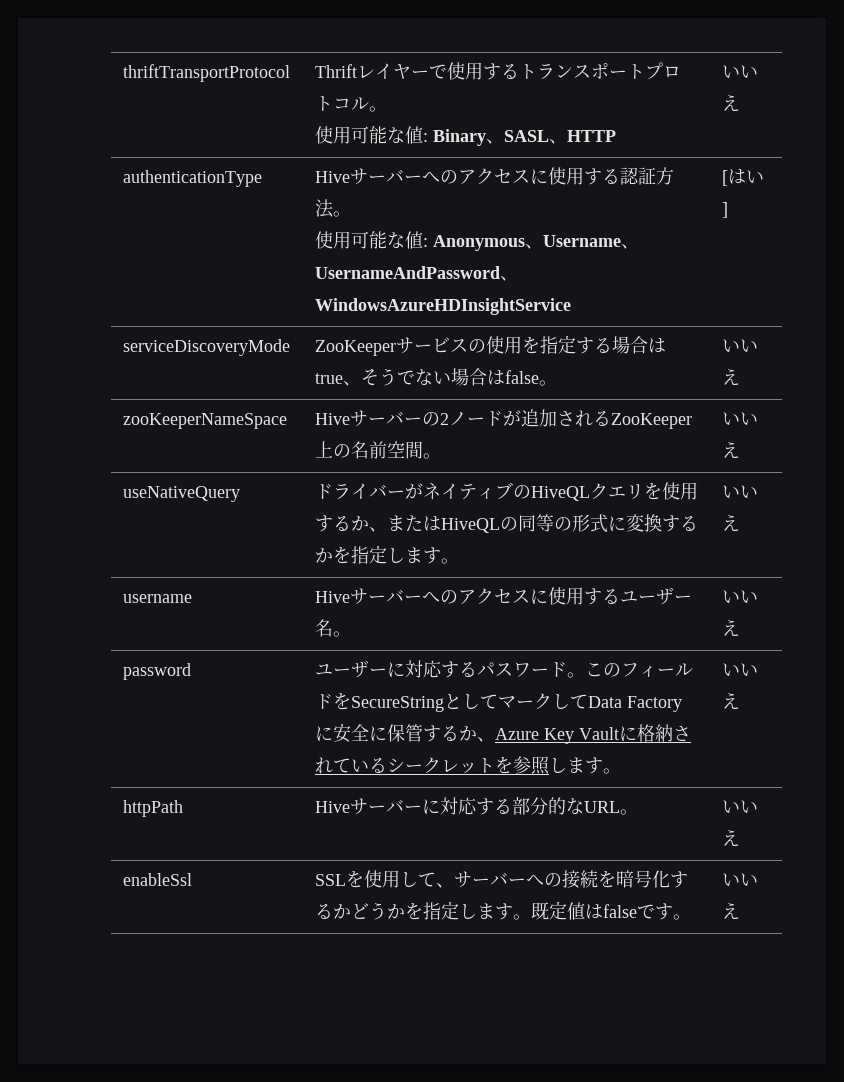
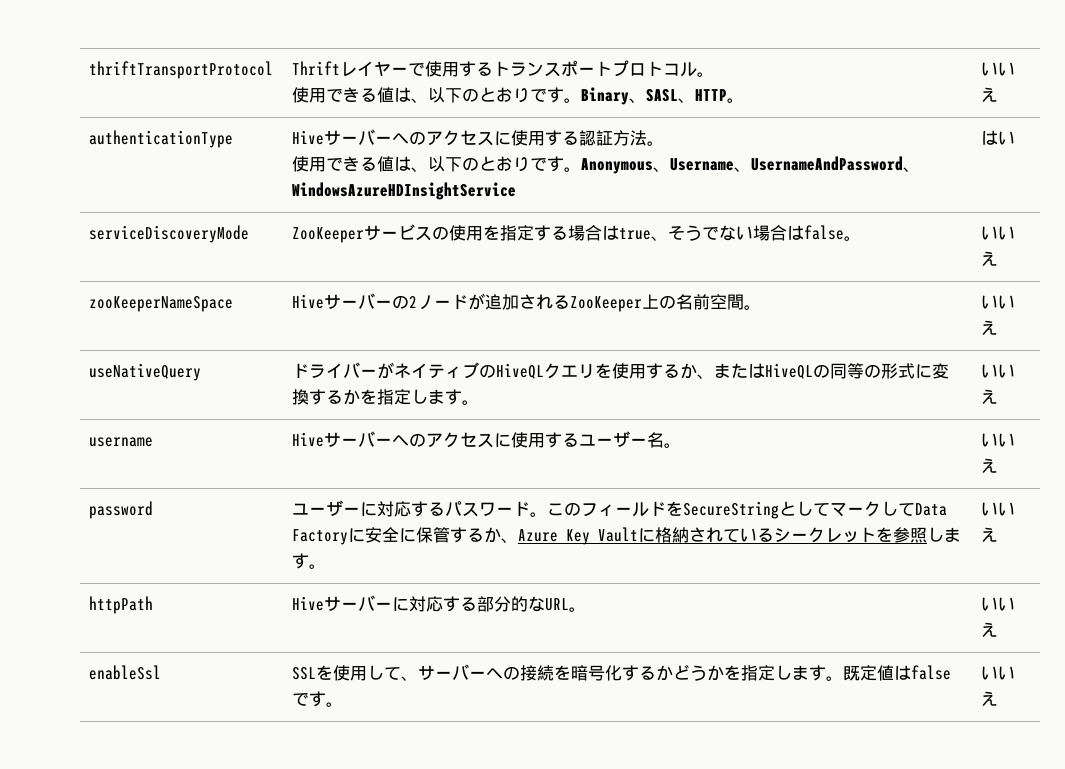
  thriftTransportProtocol | Thriftレイヤーで使用するトランスポートプロトコル。
- 使用可能な値: Binary、SASL、HTTP | いいえ
+ 使用できる値は、以下のとおりです。Binary、SASL、HTTP。 | いいえ
  authenticationType | Hiveサーバーへのアクセスに使用する認証方法。
- 使用可能な値: Anonymous、Username、UsernameAndPassword、WindowsAzureHDInsightService | [はい]
+ 使用できる値は、以下のとおりです。Anonymous、Username、UsernameAndPassword、WindowsAzureHDInsightService | はい

